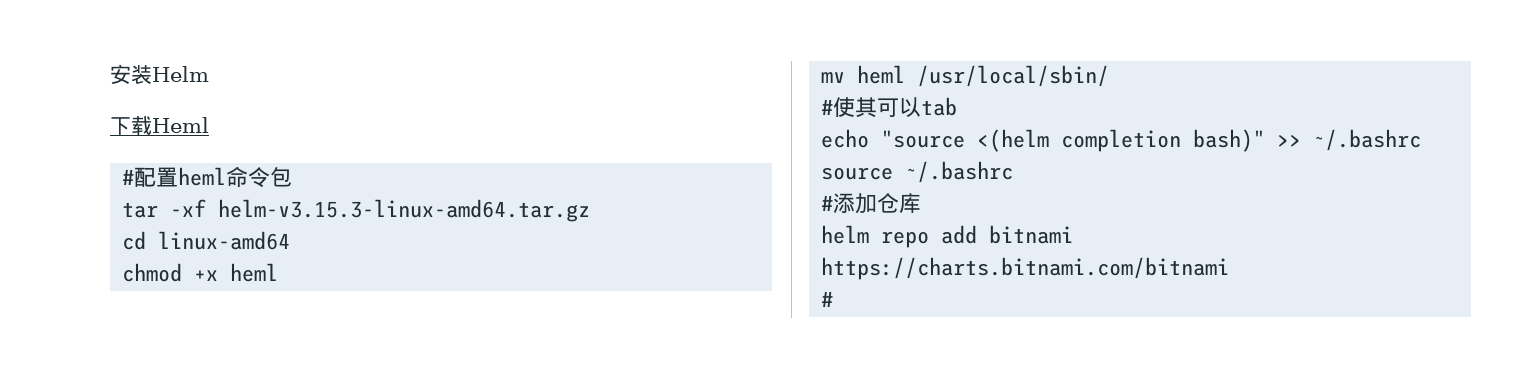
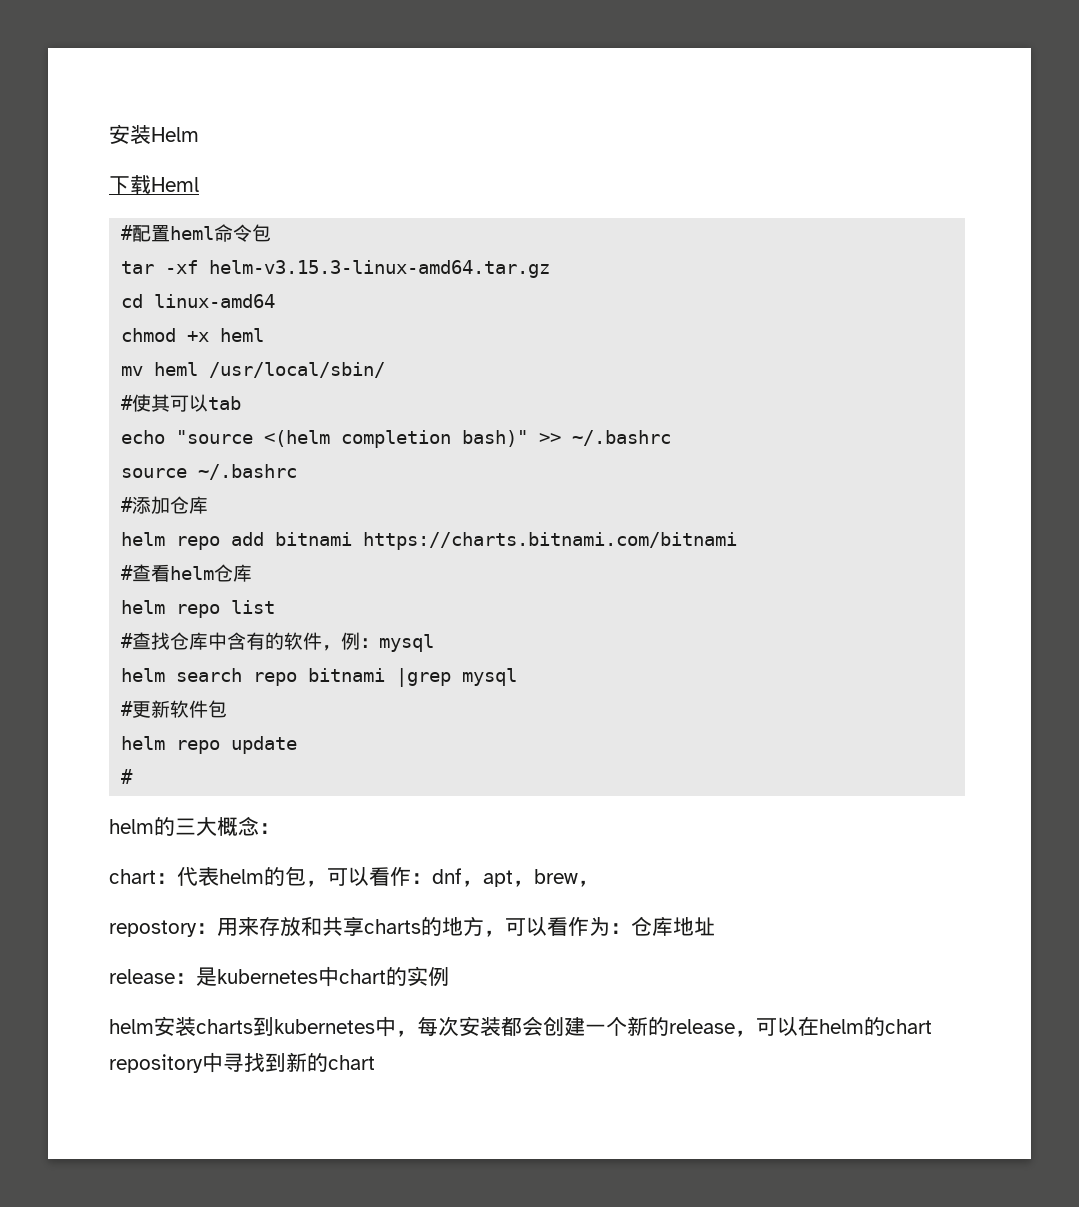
  helm repo add bitnami https://charts.bitnami.com/bitnami
+ #查看helm仓库
+ helm repo list
+ #查找仓库中含有的软件，例：mysql
+ helm search repo bitnami |grep mysql
+ #更新软件包
+ helm repo update
  #
+ helm的三大概念：
+ chart：代表helm的包，可以看作：dnf，apt，brew，
+ repostory：用来存放和共享charts的地方，可以看作为：仓库地址
+ release：是kubernetes中chart的实例
+ helm安装charts到kubernetes中，每次安装都会创建一个新的release，可以在helm的chart repository中寻找到新的chart

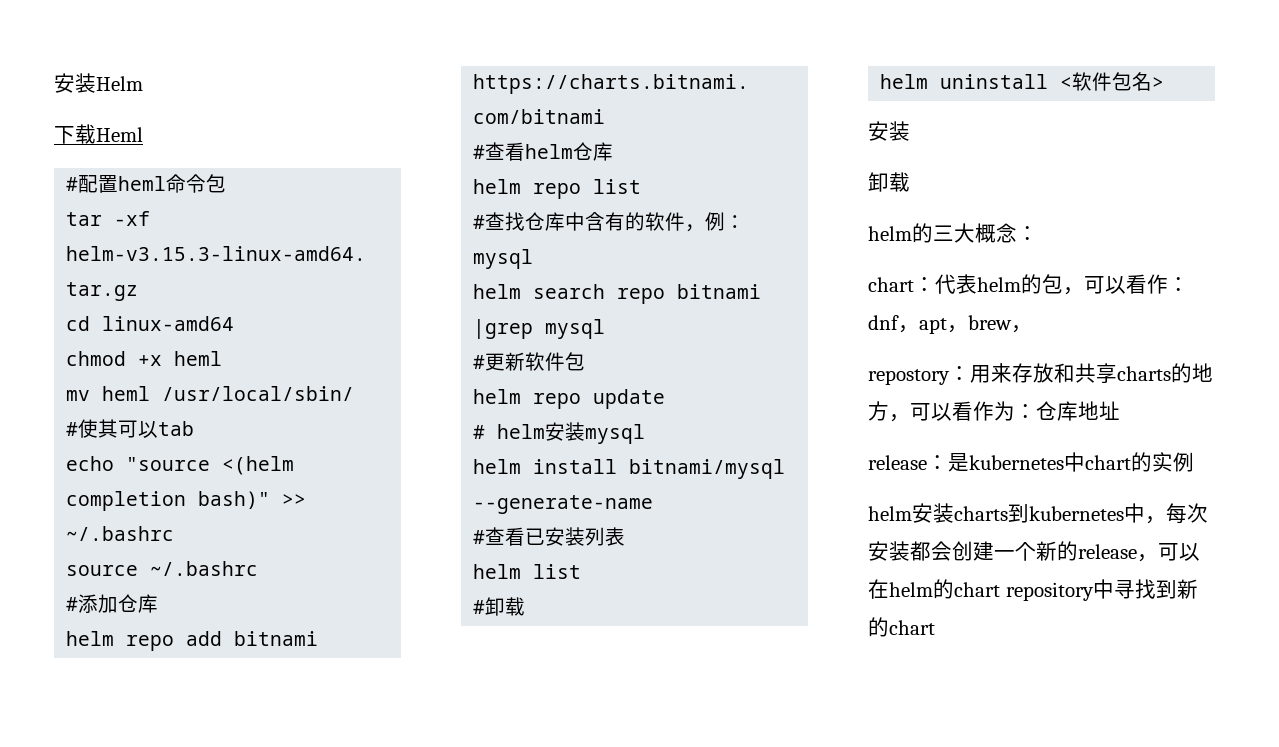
  helm repo update
- #
+ # helm安装mysql
+ helm install bitnami/mysql --generate-name
+ #查看已安装列表
+ helm list
+ #卸载
+ helm uninstall <软件包名>
+ 安装
+ 卸载

